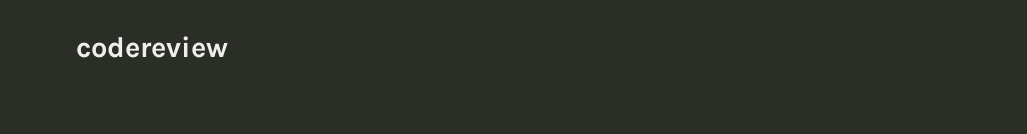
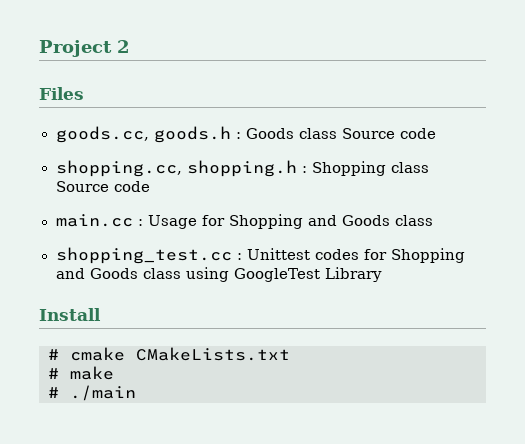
- codereview
+ Project 2
+ Files
+ goods.cc, goods.h : Goods class Source code
+ shopping.cc, shopping.h : Shopping class Source code
+ main.cc : Usage for Shopping and Goods class
+ shopping_test.cc : Unittest codes for Shopping and Goods class using GoogleTest Library
+ Install
+ # cmake CMakeLists.txt
+ # make
+ # ./main

